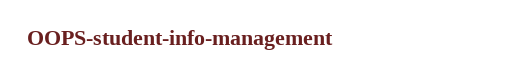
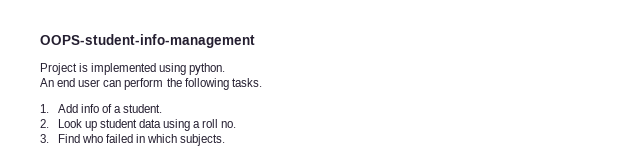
+ Project is implemented using python.
+ An end user can perform the following tasks.
+ 1. Add info of a student.
+ 2. Look up student data using a roll no.
+ 3. Find who failed in which subjects.

